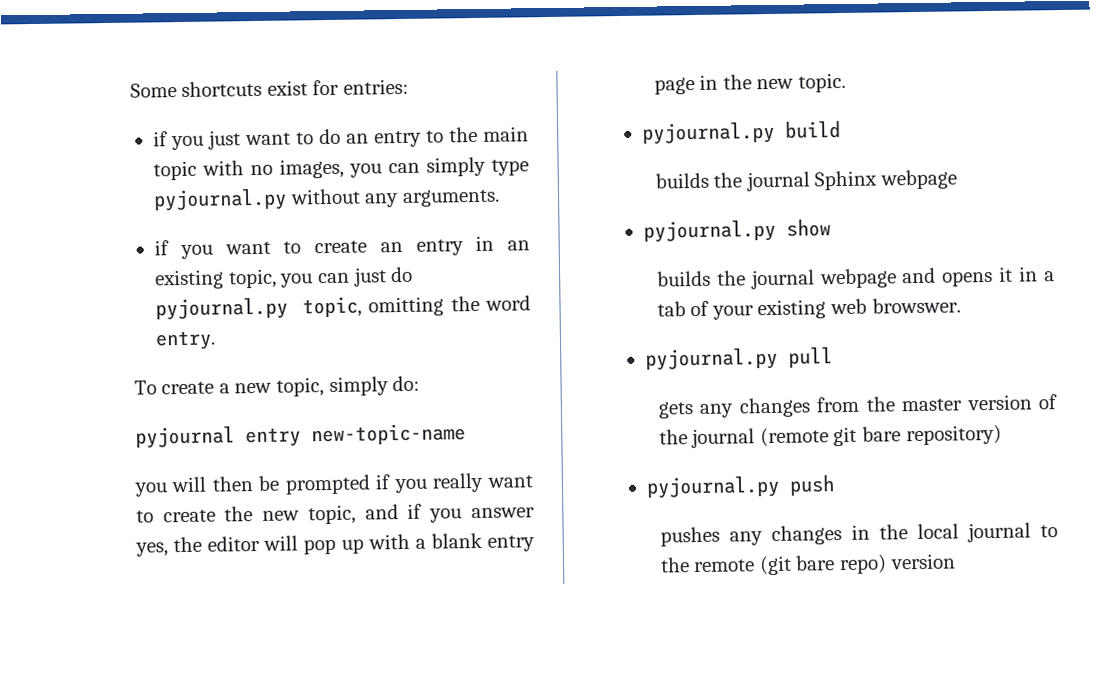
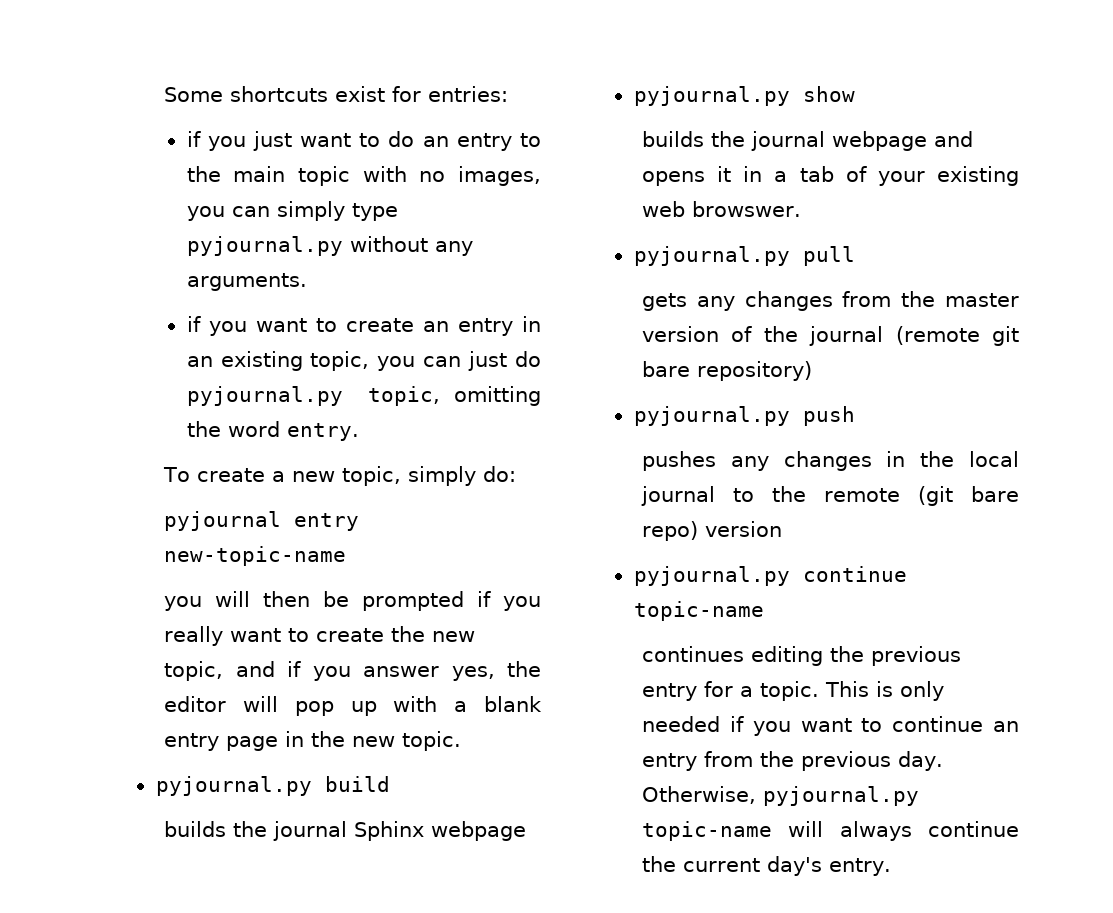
+ pyjournal.py continue topic-name
+ continues editing the previous entry for a topic. This is only needed if you want to continue an entry from the previous day. Otherwise, pyjournal.py topic-name will always continue the current day's entry.

